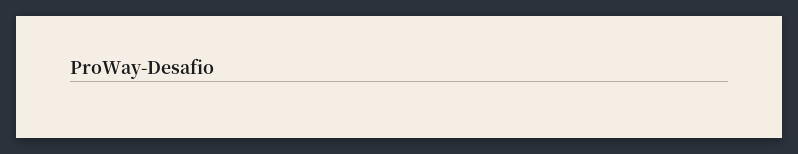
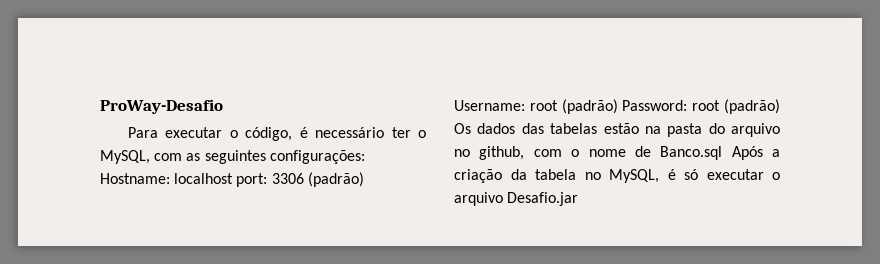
+ Para executar o código, é necessário ter o MySQL, com as seguintes configurações: Hostname: localhost port: 3306 (padrão) Username: root (padrão) Password: root (padrão) Os dados das tabelas estão na pasta do arquivo no github, com o nome de Banco.sql Após a criação da tabela no MySQL, é só executar o arquivo Desafio.jar

